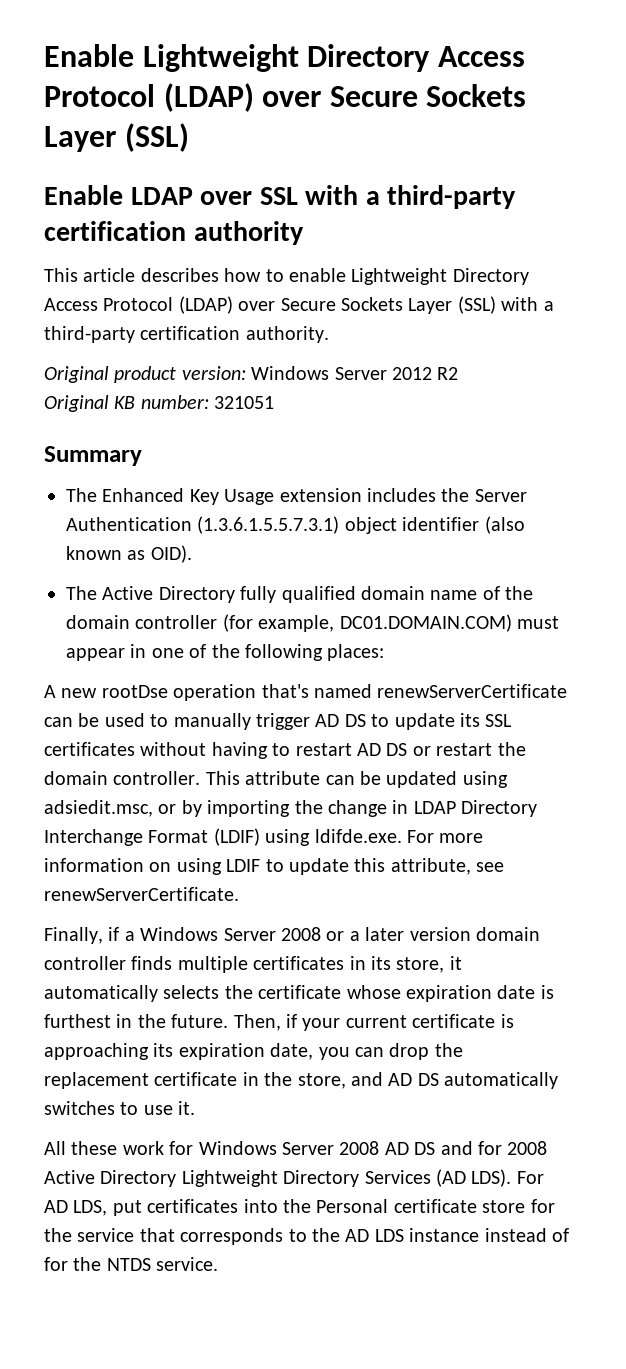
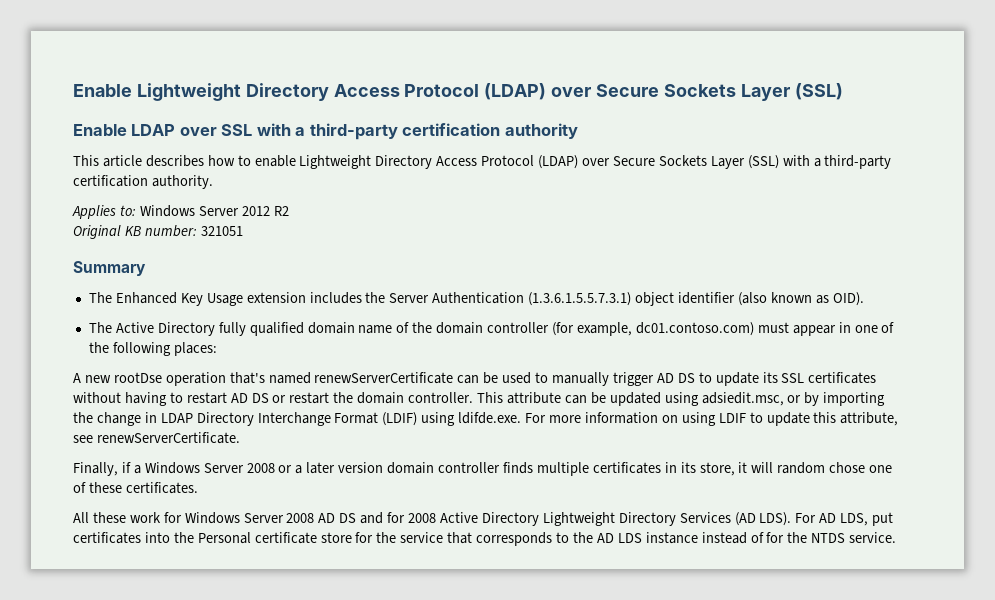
- Original product version: Windows Server 2012 R2
+ Applies to: Windows Server 2012 R2
- The Active Directory fully qualified domain name of the domain controller (for example, DC01.DOMAIN.COM) must appear in one of the following places:
+ The Active Directory fully qualified domain name of the domain controller (for example, dc01.contoso.com) must appear in one of the following places:
- Finally, if a Windows Server 2008 or a later version domain controller finds multiple certificates in its store, it automatically selects the certificate whose expiration date is furthest in the future. Then, if your current certificate is approaching its expiration date, you can drop the replacement certificate in the store, and AD DS automatically switches to use it.
+ Finally, if a Windows Server 2008 or a later version domain controller finds multiple certificates in its store, it will random chose one of these certificates.

